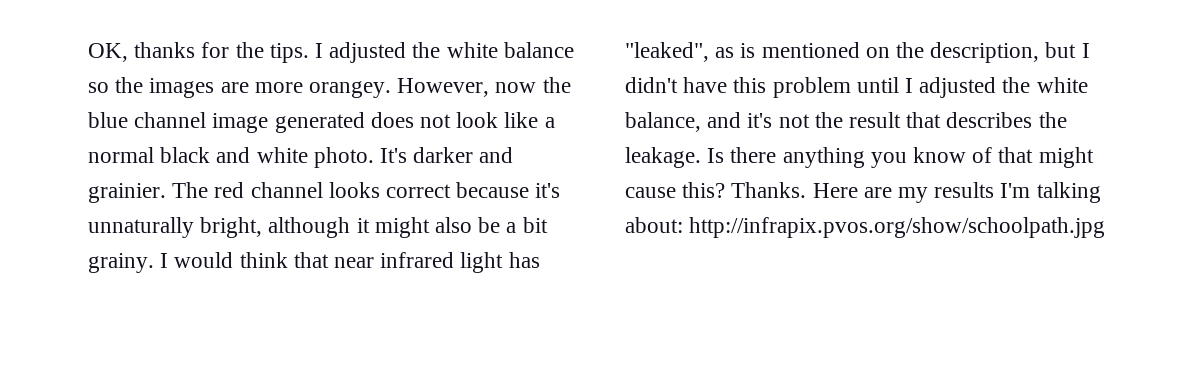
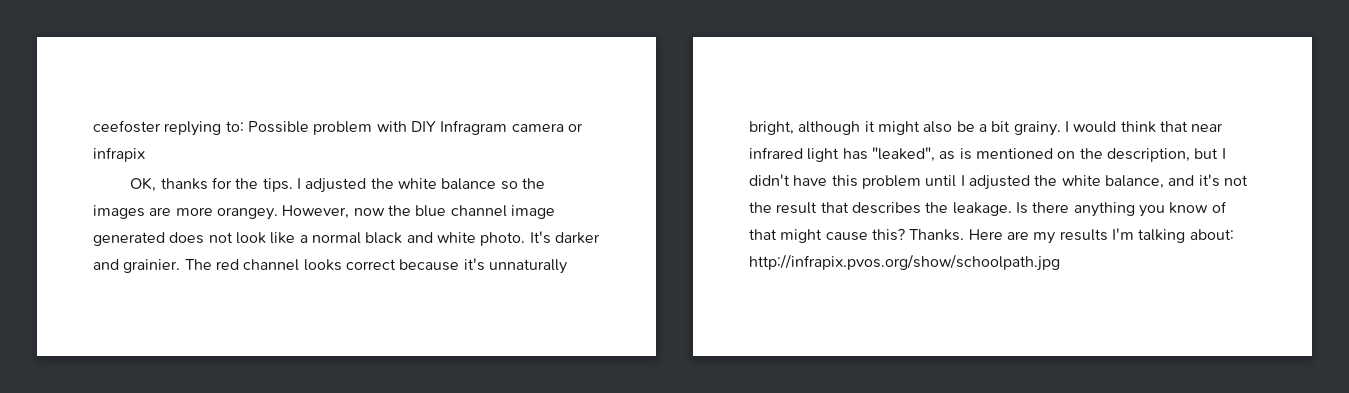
+ ceefoster replying to: Possible problem with DIY Infragram camera or infrapix

